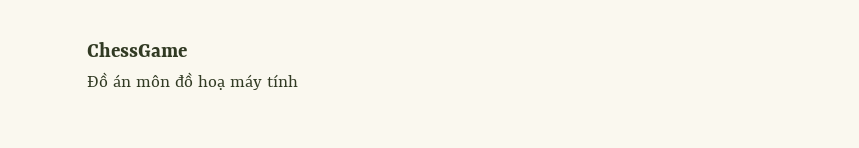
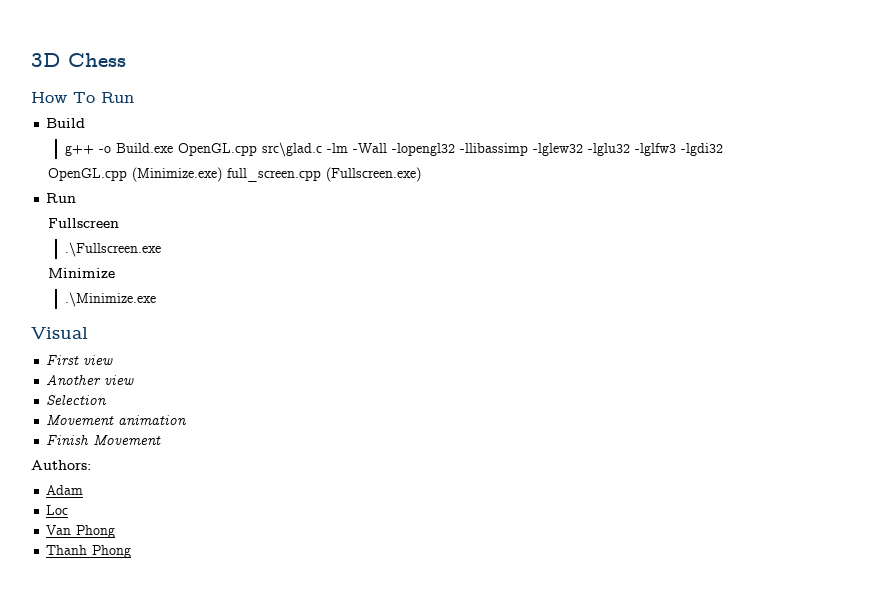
- ChessGame
- Đồ án môn đồ hoạ máy tính
+ 3D Chess
+ How To Run
+ Build
+ g++ -o Build.exe OpenGL.cpp src\glad.c -lm -Wall -lopengl32 -llibassimp -lglew32 -lglu32 -lglfw3 -lgdi32
+ OpenGL.cpp (Minimize.exe) full_screen.cpp (Fullscreen.exe)
+ Run
+ Fullscreen
+ .\Fullscreen.exe
+ Minimize
+ .\Minimize.exe
+ Visual
+ First view
+ Another view
+ Selection
+ Movement animation
+ Finish Movement
+ Authors:
+ Adam
+ Loc
+ Van Phong
+ Thanh Phong

